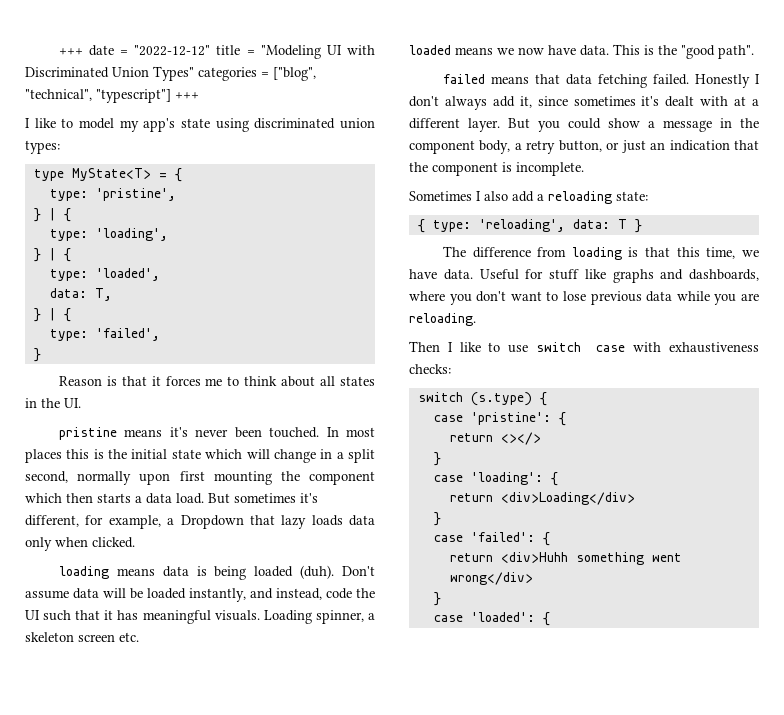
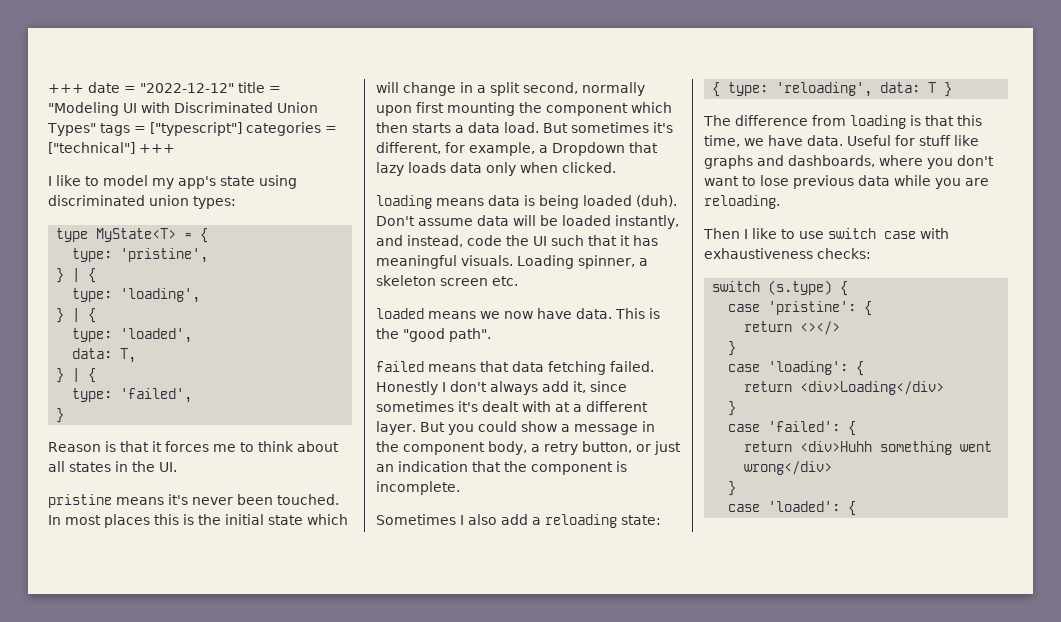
- +++ date = "2022-12-12" title = "Modeling UI with Discriminated Union Types" categories = ["blog", "technical", "typescript"] +++
+ +++ date = "2022-12-12" title = "Modeling UI with Discriminated Union Types" tags = ["typescript"] categories = ["technical"] +++

